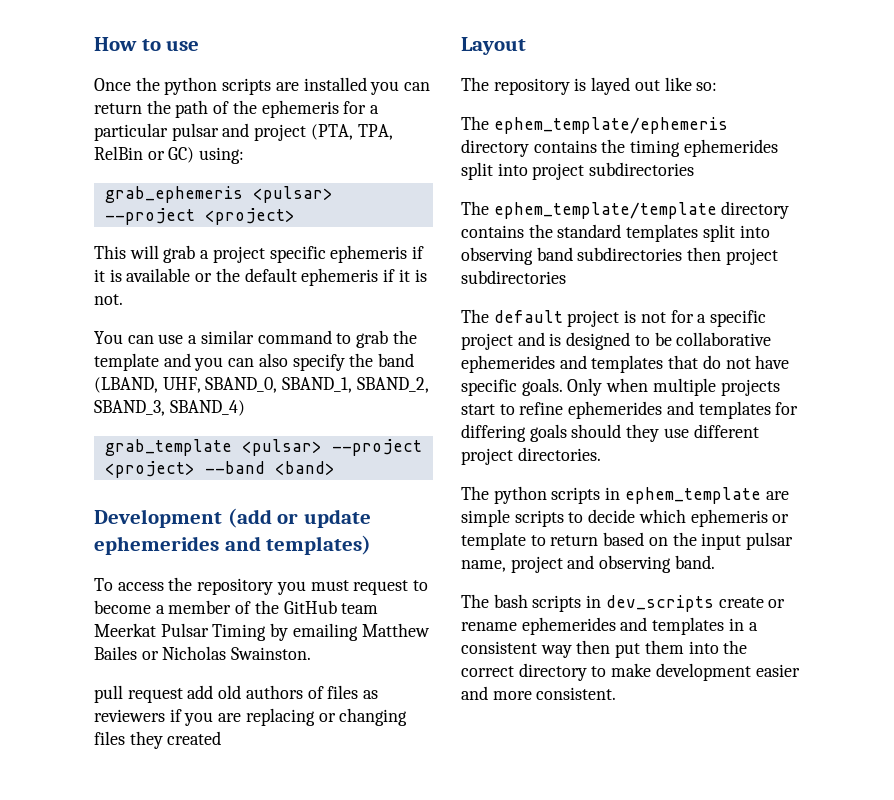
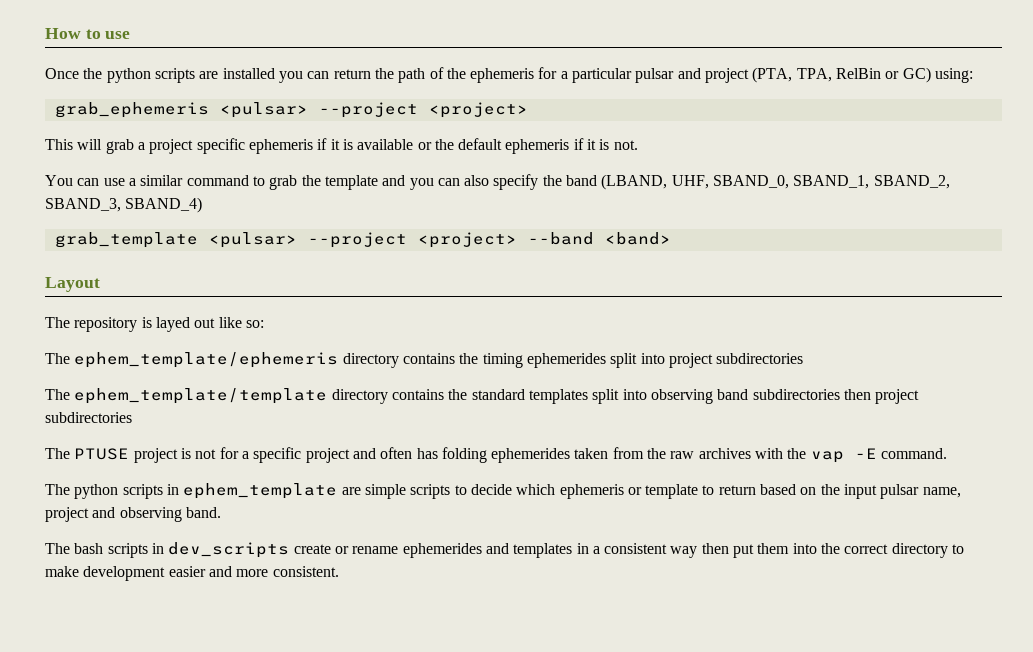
- Development (add or update ephemerides and templates)
- To access the repository you must request to become a member of the GitHub team Meerkat Pulsar Timing by emailing Matthew Bailes or Nicholas Swainston.
- pull request add old authors of files as reviewers if you are replacing or changing files they created
- The default project is not for a specific project and is designed to be collaborative ephemerides and templates that do not have specific goals. Only when multiple projects start to refine ephemerides and templates for differing goals should they use different project directories.
+ The PTUSE project is not for a specific project and often has folding ephemerides taken from the raw archives with the vap -E command.

